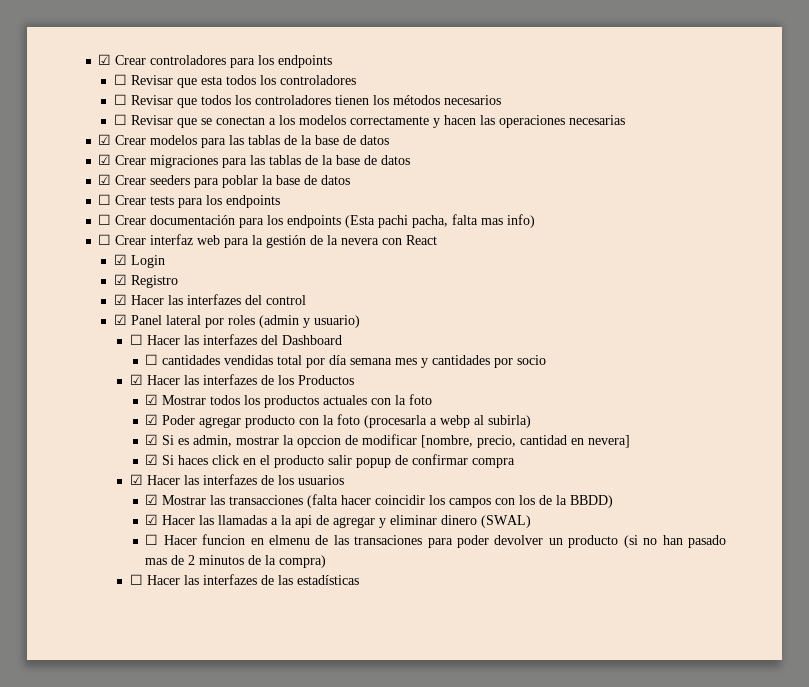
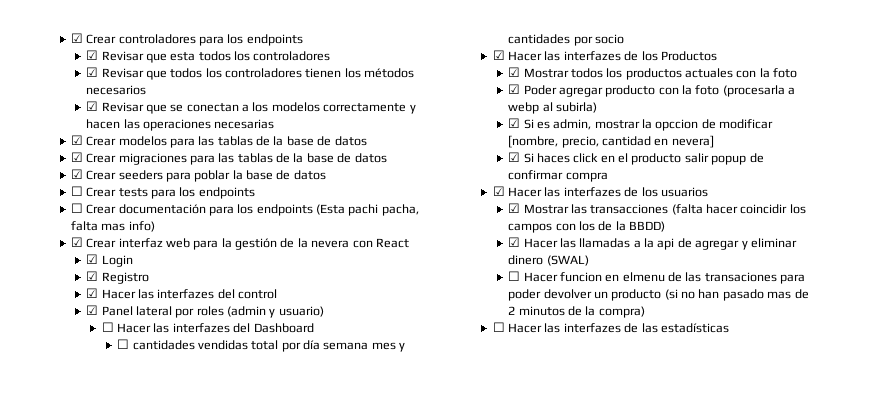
- ☐ Revisar que esta todos los controladores
+ ☑ Revisar que esta todos los controladores
- ☐ Revisar que todos los controladores tienen los métodos necesarios
+ ☑ Revisar que todos los controladores tienen los métodos necesarios
- ☐ Revisar que se conectan a los modelos correctamente y hacen las operaciones necesarias
+ ☑ Revisar que se conectan a los modelos correctamente y hacen las operaciones necesarias
- ☐ Crear interfaz web para la gestión de la nevera con React
+ ☑ Crear interfaz web para la gestión de la nevera con React

